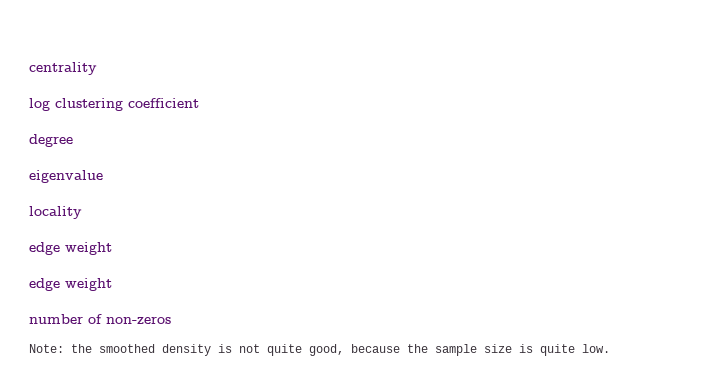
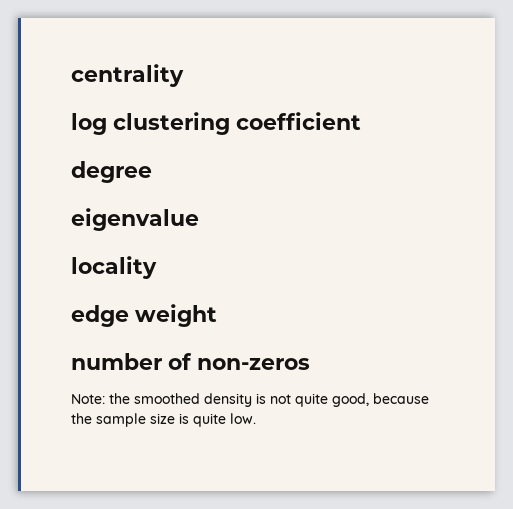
  locality
- edge weight

